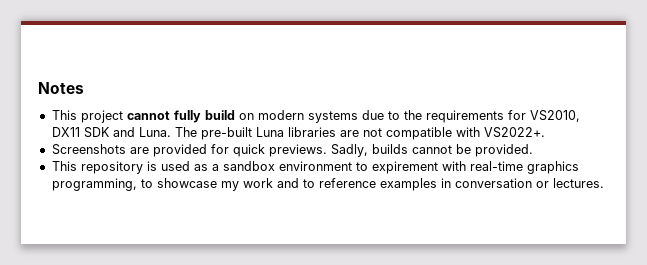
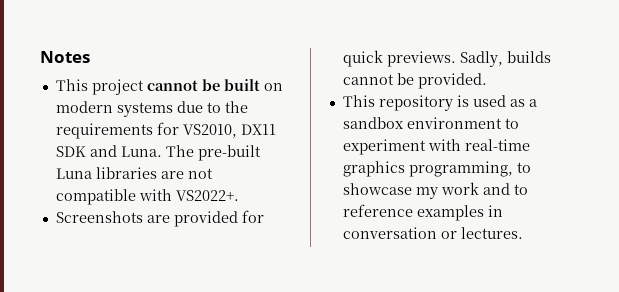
- This project cannot fully build on modern systems due to the requirements for VS2010, DX11 SDK and Luna.
+ This project cannot be built on modern systems due to the requirements for VS2010, DX11 SDK and Luna.
- This repository is used as a sandbox environment to expirement with real-time graphics programming, to showcase my work and to reference examples in conversation or lectures.
+ This repository is used as a sandbox environment to experiment with real-time graphics programming, to showcase my work and to reference examples in conversation or lectures.

